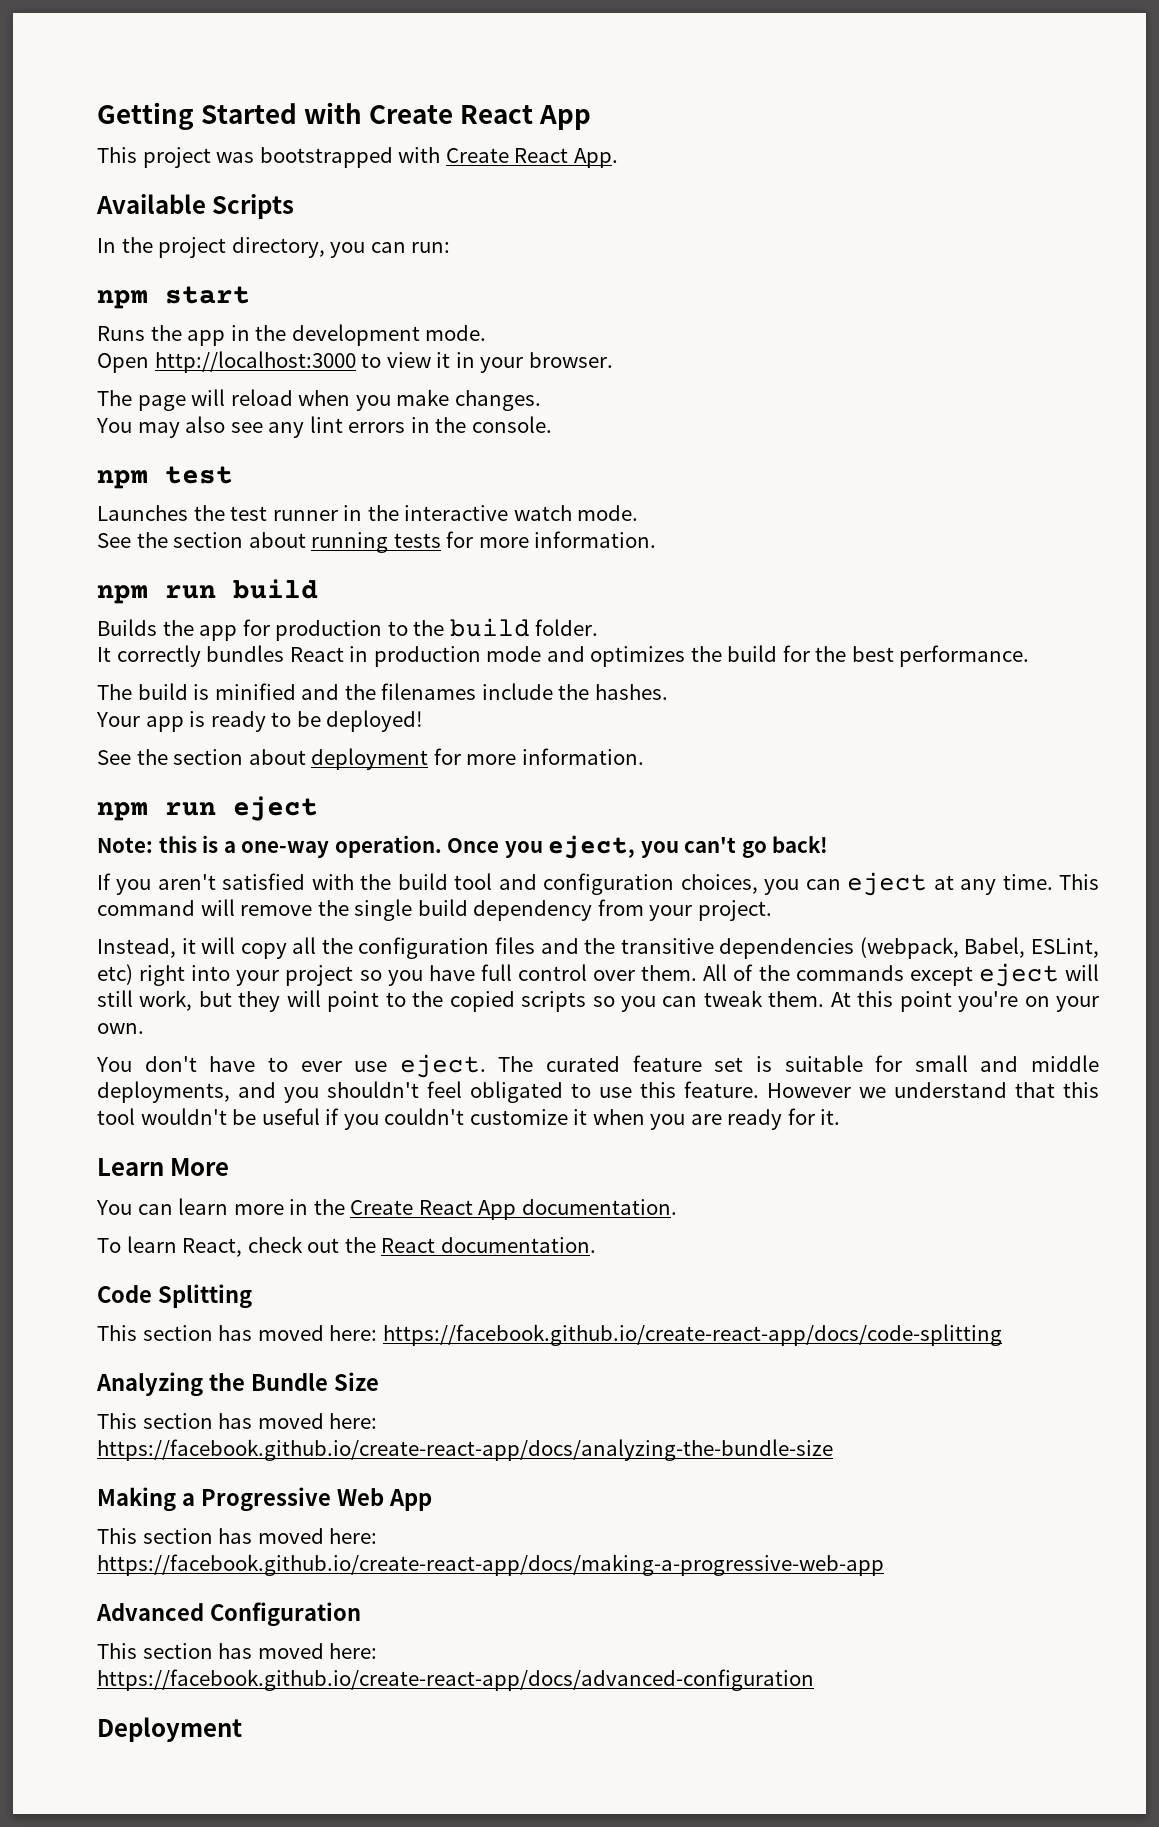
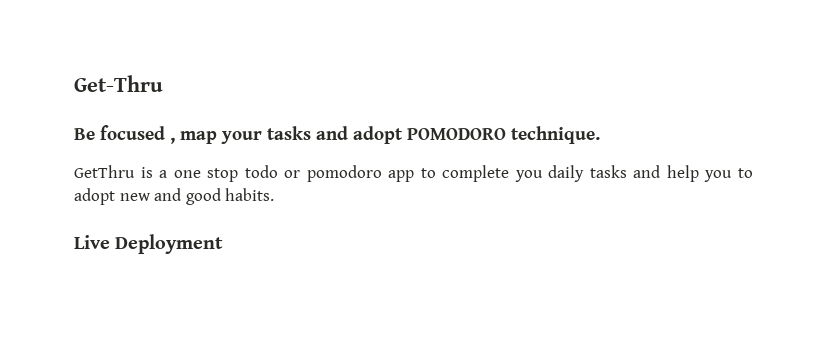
- Getting Started with Create React App
- This project was bootstrapped with Create React App.
- Available Scripts
- In the project directory, you can run:
- npm start
- Runs the app in the development mode.
- Open http://localhost:3000 to view it in your browser.
- The page will reload when you make changes.
- You may also see any lint errors in the console.
- npm test
- Launches the test runner in the interactive watch mode.
- See the section about running tests for more information.
- npm run build
- Builds the app for production to the build folder.
- It correctly bundles React in production mode and optimizes the build for the best performance.
- The build is minified and the filenames include the hashes.
- Your app is ready to be deployed!
- See the section about deployment for more information.
- npm run eject
- Note: this is a one-way operation. Once you eject, you can't go back!
- If you aren't satisfied with the build tool and configuration choices, you can eject at any time. This command will remove the single build dependency from your project.
- Instead, it will copy all the configuration files and the transitive dependencies (webpack, Babel, ESLint, etc) right into your project so you have full control over them. All of the commands except eject will still work, but they will point to the copied scripts so you can tweak them. At this point you're on your own.
- You don't have to ever use eject. The curated feature set is suitable for small and middle deployments, and you shouldn't feel obligated to use this feature. However we understand that this tool wouldn't be useful if you couldn't customize it when you are ready for it.
- Learn More
- You can learn more in the Create React App documentation.
- To learn React, check out the React documentation.
- Code Splitting
- This section has moved here: https://facebook.github.io/create-react-app/docs/code-splitting
- Analyzing the Bundle Size
- This section has moved here: https://facebook.github.io/create-react-app/docs/analyzing-the-bundle-size
- Making a Progressive Web App
- This section has moved here: https://facebook.github.io/create-react-app/docs/making-a-progressive-web-app
- Advanced Configuration
- This section has moved here: https://facebook.github.io/create-react-app/docs/advanced-configuration
- Deployment
+ Get-Thru
+ Be focused , map your tasks and adopt POMODORO technique.
+ GetThru is a one stop todo or pomodoro app to complete you daily tasks and help you to adopt new and good habits.
+ Live Deployment

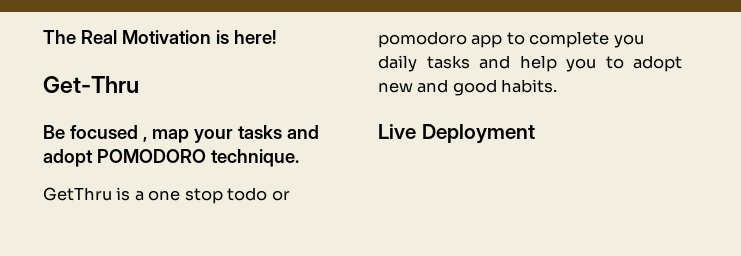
+ The Real Motivation is here!

